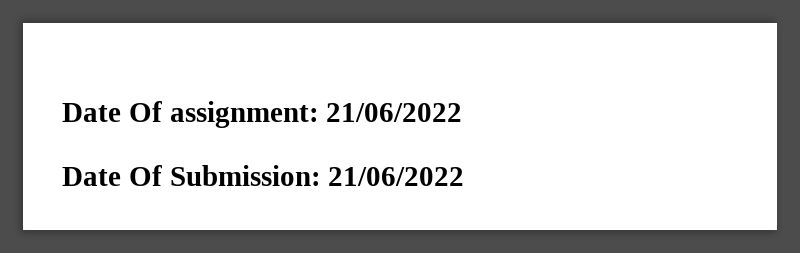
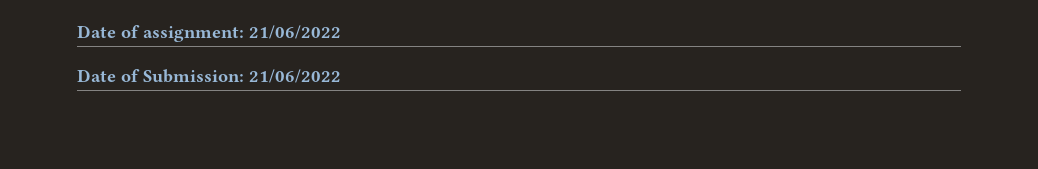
- Date Of assignment: 21/06/2022
+ Date of assignment: 21/06/2022
- Date Of Submission: 21/06/2022
+ Date of Submission: 21/06/2022

